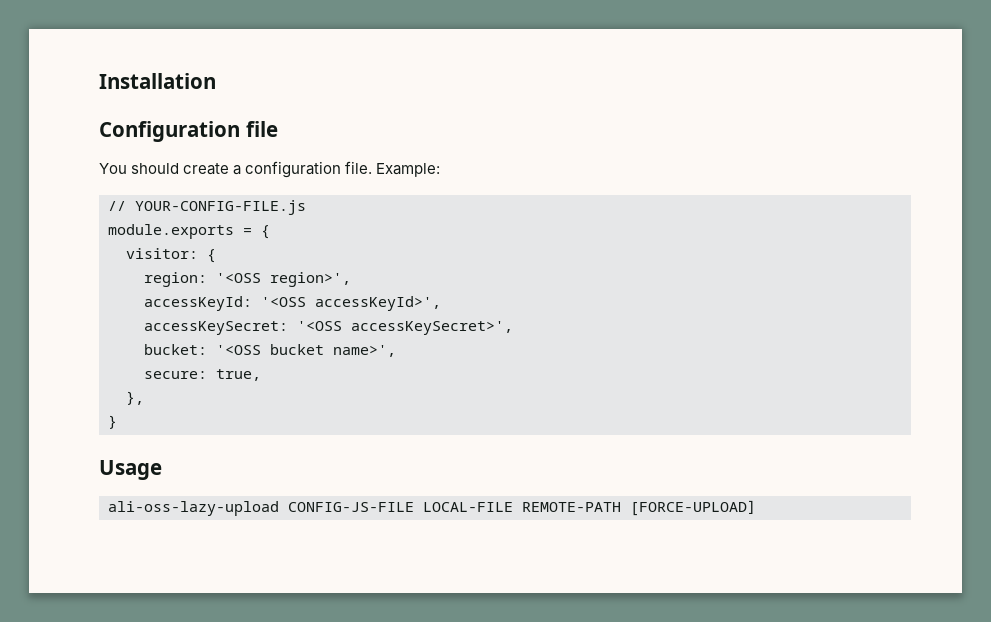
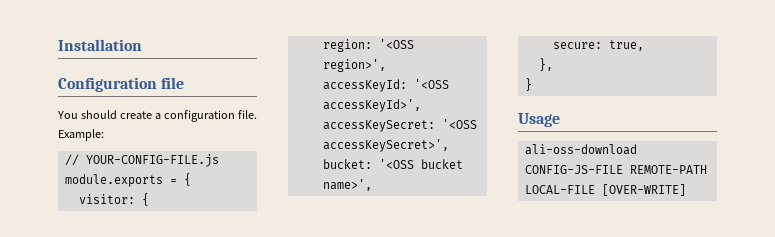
- ali-oss-lazy-upload CONFIG-JS-FILE LOCAL-FILE REMOTE-PATH [FORCE-UPLOAD]
+ ali-oss-download CONFIG-JS-FILE REMOTE-PATH LOCAL-FILE [OVER-WRITE]

